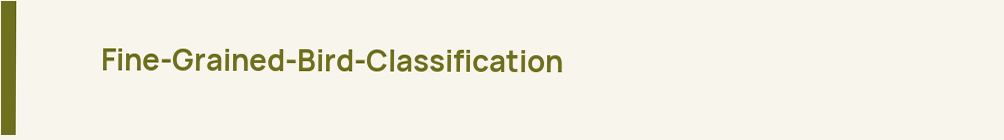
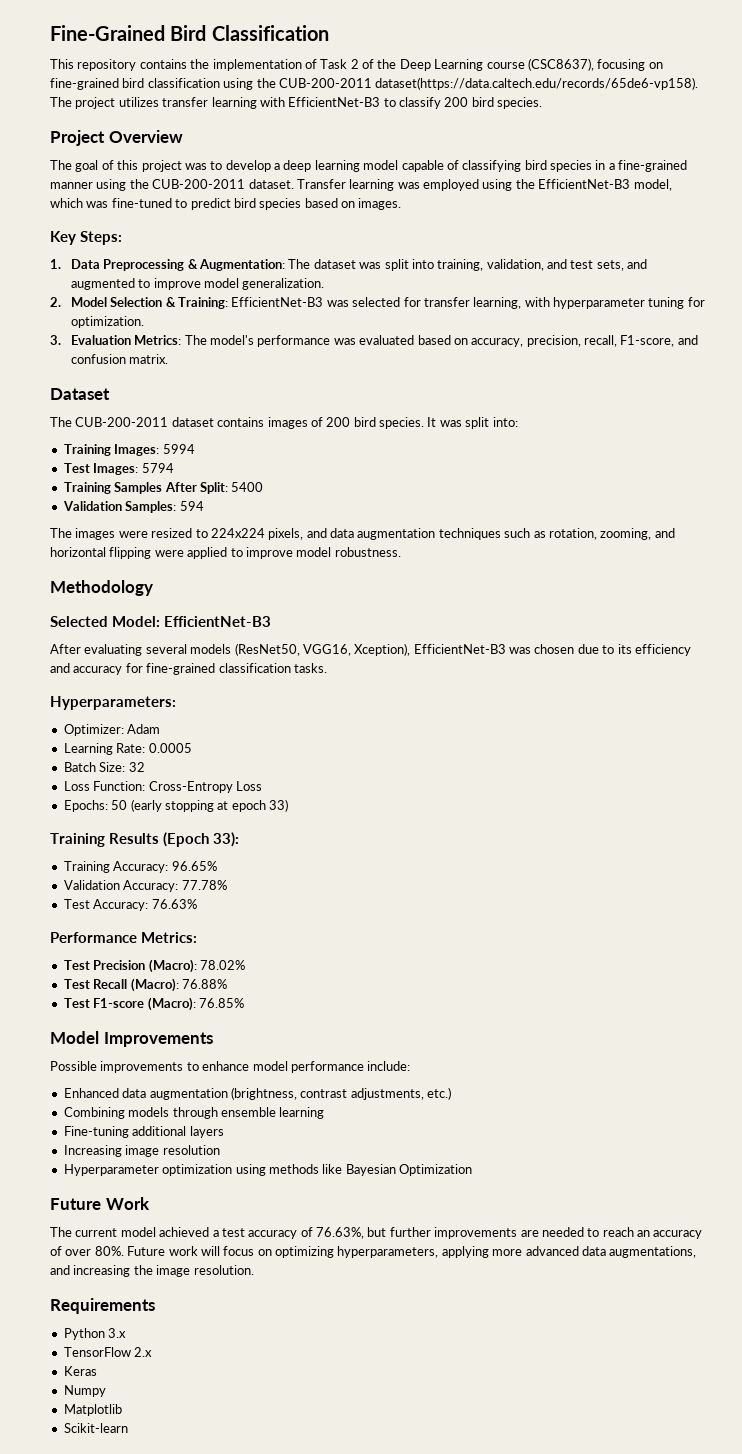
- Fine-Grained-Bird-Classification
+ Fine-Grained Bird Classification
+ This repository contains the implementation of Task 2 of the Deep Learning course (CSC8637), focusing on fine-grained bird classification using the CUB-200-2011 dataset(https://data.caltech.edu/records/65de6-vp158). The project utilizes transfer learning with EfficientNet-B3 to classify 200 bird species.
+ Project Overview
+ The goal of this project was to develop a deep learning model capable of classifying bird species in a fine-grained manner using the CUB-200-2011 dataset. Transfer learning was employed using the EfficientNet-B3 model, which was fine-tuned to predict bird species based on images.
+ Key Steps:
+ 1. Data Preprocessing & Augmentation: The dataset was split into training, validation, and test sets, and augmented to improve model generalization.
+ 2. Model Selection & Training: EfficientNet-B3 was selected for transfer learning, with hyperparameter tuning for optimization.
+ 3. Evaluation Metrics: The model's performance was evaluated based on accuracy, precision, recall, F1-score, and confusion matrix.
+ Dataset
+ The CUB-200-2011 dataset contains images of 200 bird species. It was split into:
+ Training Images: 5994
+ Test Images: 5794
+ Training Samples After Split: 5400
+ Validation Samples: 594
+ The images were resized to 224x224 pixels, and data augmentation techniques such as rotation, zooming, and horizontal flipping were applied to improve model robustness.
+ Methodology
+ Selected Model: EfficientNet-B3
+ After evaluating several models (ResNet50, VGG16, Xception), EfficientNet-B3 was chosen due to its efficiency and accuracy for fine-grained classification tasks.
+ Hyperparameters:
+ Optimizer: Adam
+ Learning Rate: 0.0005
+ Batch Size: 32
+ Loss Function: Cross-Entropy Loss
+ Epochs: 50 (early stopping at epoch 33)
+ Training Results (Epoch 33):
+ Training Accuracy: 96.65%
+ Validation Accuracy: 77.78%
+ Test Accuracy: 76.63%
+ Performance Metrics:
+ Test Precision (Macro): 78.02%
+ Test Recall (Macro): 76.88%
+ Test F1-score (Macro): 76.85%
+ Model Improvements
+ Possible improvements to enhance model performance include:
+ Enhanced data augmentation (brightness, contrast adjustments, etc.)
+ Combining models through ensemble learning
+ Fine-tuning additional layers
+ Increasing image resolution
+ Hyperparameter optimization using methods like Bayesian Optimization
+ Future Work
+ The current model achieved a test accuracy of 76.63%, but further improvements are needed to reach an accuracy of over 80%. Future work will focus on optimizing hyperparameters, applying more advanced data augmentations, and increasing the image resolution.
+ Requirements
+ Python 3.x
+ TensorFlow 2.x
+ Keras
+ Numpy
+ Matplotlib
+ Scikit-learn

